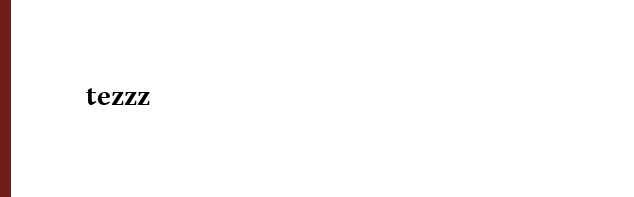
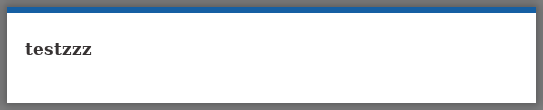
- tezzz
+ testzzz

